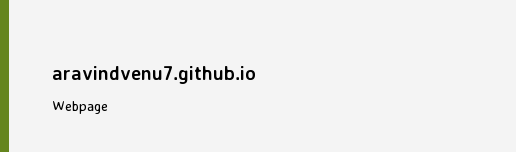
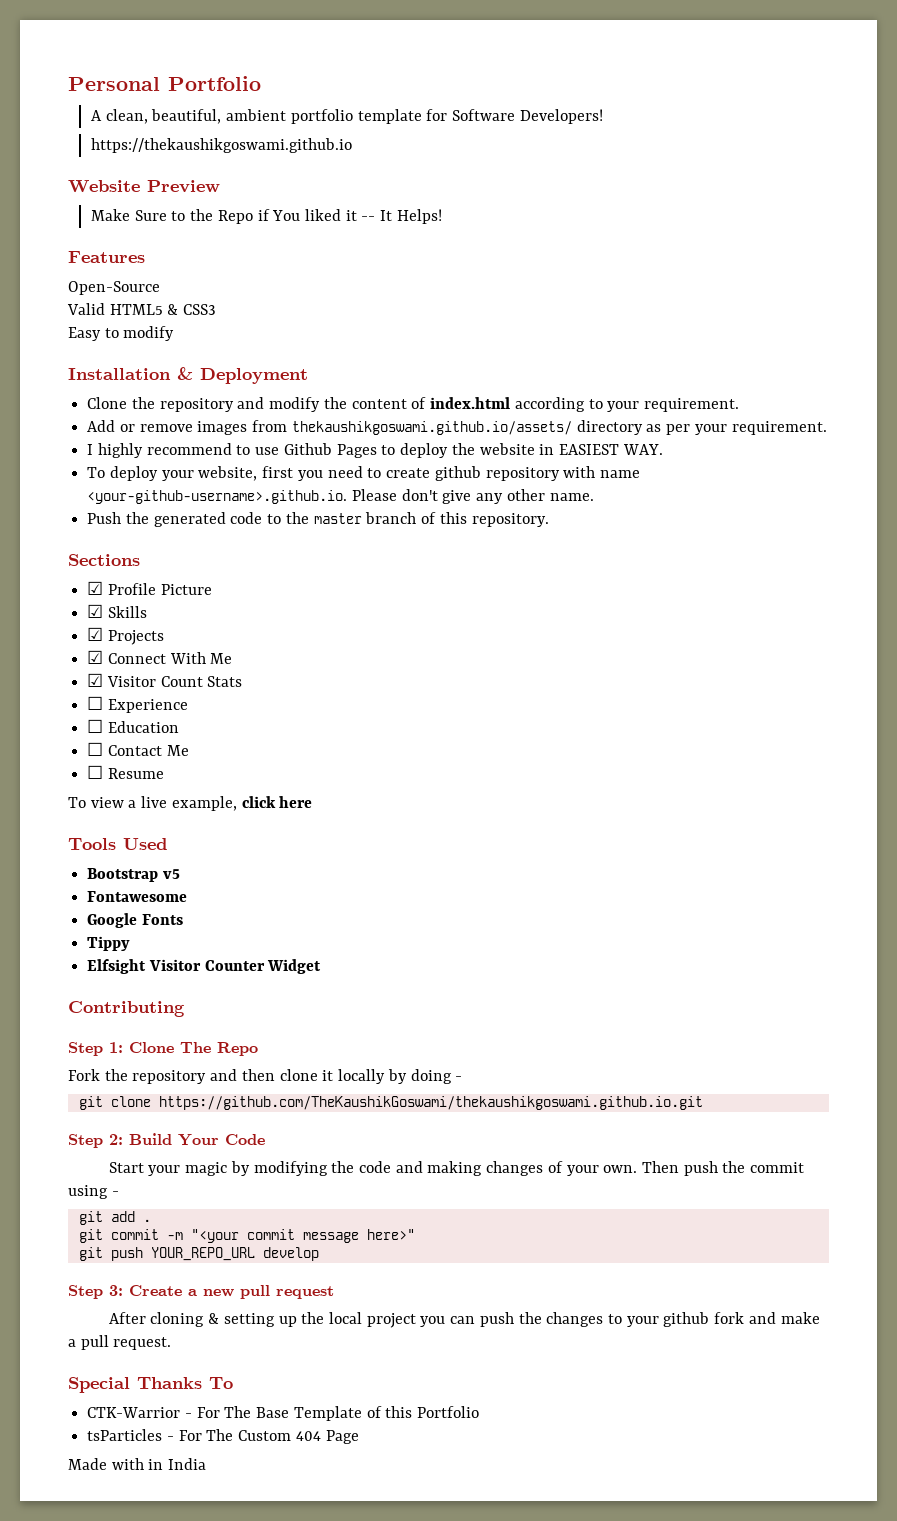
- aravindvenu7.github.io
- Webpage
+ Personal Portfolio
+ A clean, beautiful, ambient portfolio template for Software Developers!
+ https://thekaushikgoswami.github.io
+ Website Preview
+ Make Sure to the Repo if You liked it -- It Helps!
+ Features
+ Open-Source
+ Valid HTML5 & CSS3
+ Easy to modify
+ Installation & Deployment
+ Clone the repository and modify the content of index.html according to your requirement.
+ Add or remove images from thekaushikgoswami.github.io/assets/ directory as per your requirement.
+ I highly recommend to use Github Pages to deploy the website in EASIEST WAY.
+ To deploy your website, first you need to create github repository with name <your-github-username>.github.io. Please don't give any other name.
+ Push the generated code to the master branch of this repository.
+ Sections
+ ☑ Profile Picture
+ ☑ Skills
+ ☑ Projects
+ ☑ Connect With Me
+ ☑ Visitor Count Stats
+ ☐ Experience
+ ☐ Education
+ ☐ Contact Me
+ ☐ Resume
+ To view a live example, click here
+ Tools Used
+ Bootstrap v5
+ Fontawesome
+ Google Fonts
+ Tippy
+ Elfsight Visitor Counter Widget
+ Contributing
+ Step 1: Clone The Repo
+ Fork the repository and then clone it locally by doing -
+ git clone https://github.com/TheKaushikGoswami/thekaushikgoswami.github.io.git
+ Step 2: Build Your Code
+ Start your magic by modifying the code and making changes of your own. Then push the commit using -
+ git add .
+ git commit -m "<your commit message here>"
+ git push YOUR_REPO_URL develop
+ Step 3: Create a new pull request
+ After cloning & setting up the local project you can push the changes to your github fork and make a pull request.
+ Special Thanks To
+ CTK-Warrior - For The Base Template of this Portfolio
+ tsParticles - For The Custom 404 Page
+ Made with in India

